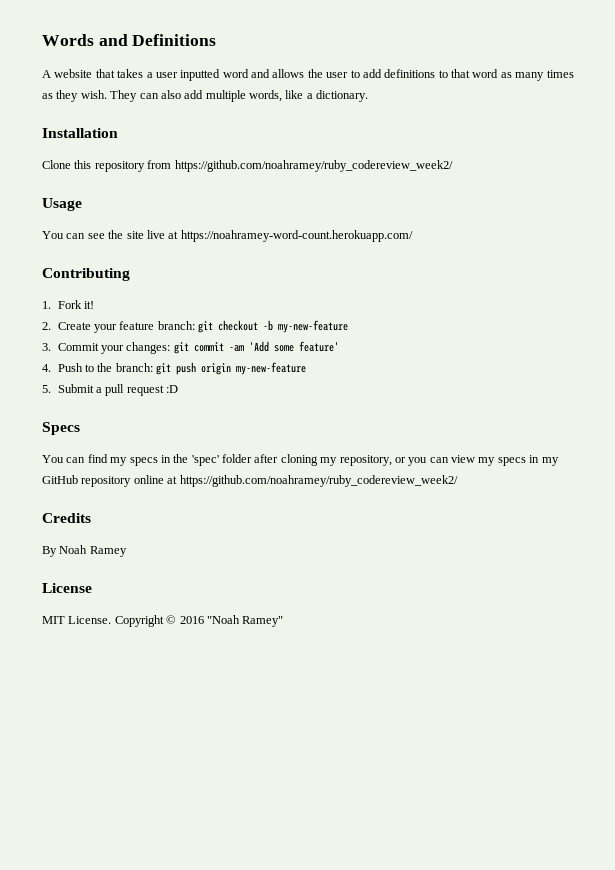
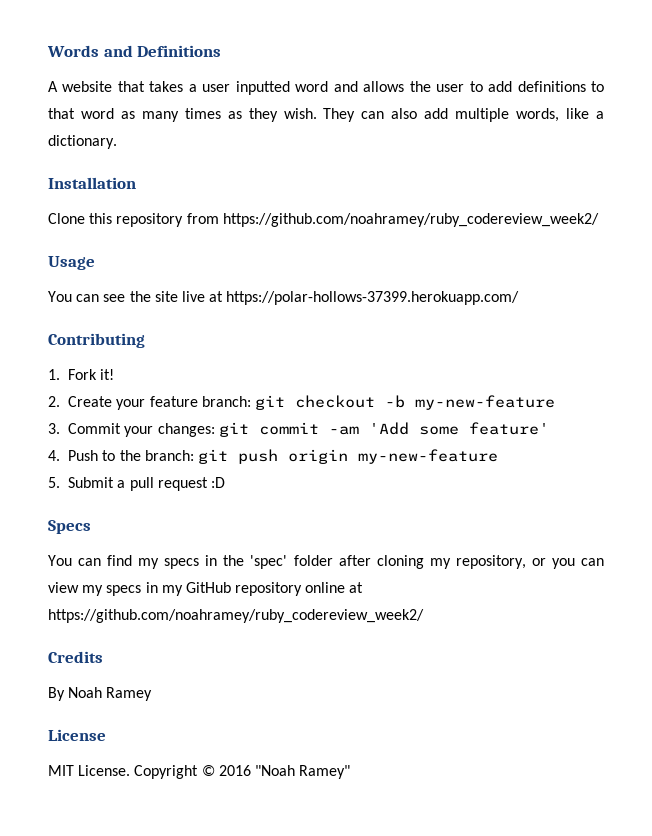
- You can see the site live at https://noahramey-word-count.herokuapp.com/
+ You can see the site live at https://polar-hollows-37399.herokuapp.com/

